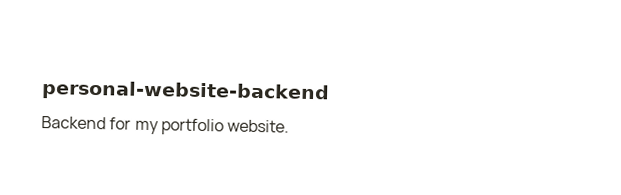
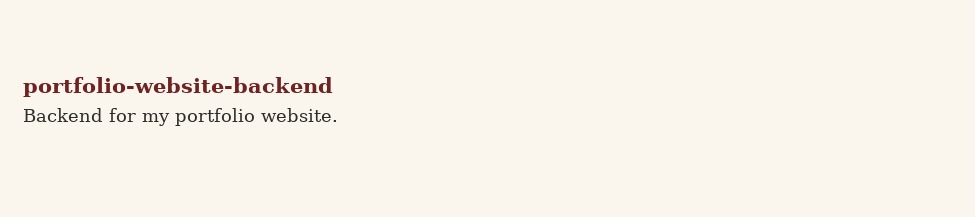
- personal-website-backend
+ portfolio-website-backend

